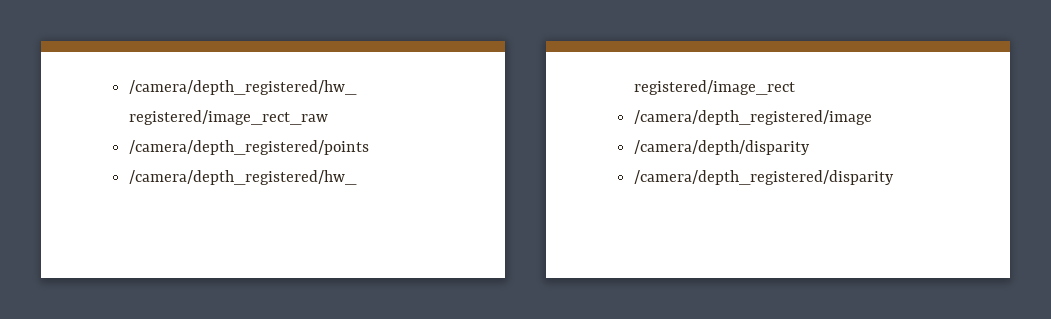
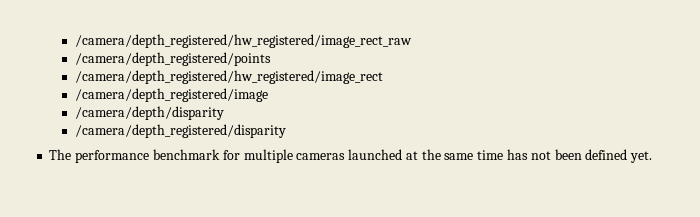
+ The performance benchmark for multiple cameras launched at the same time has not been defined yet.

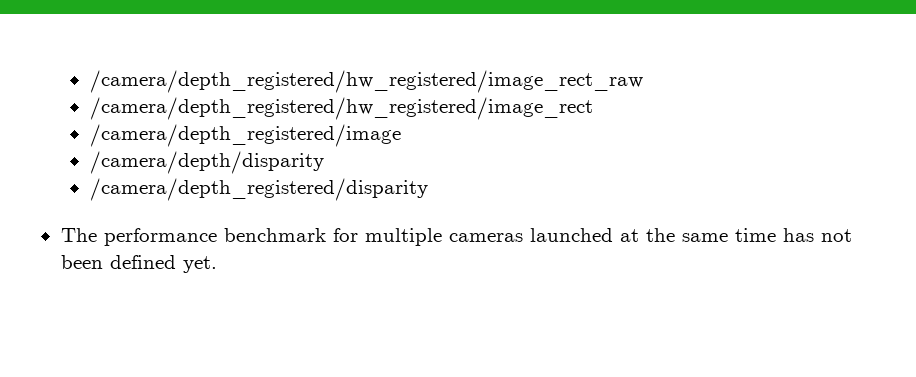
- /camera/depth_registered/points

